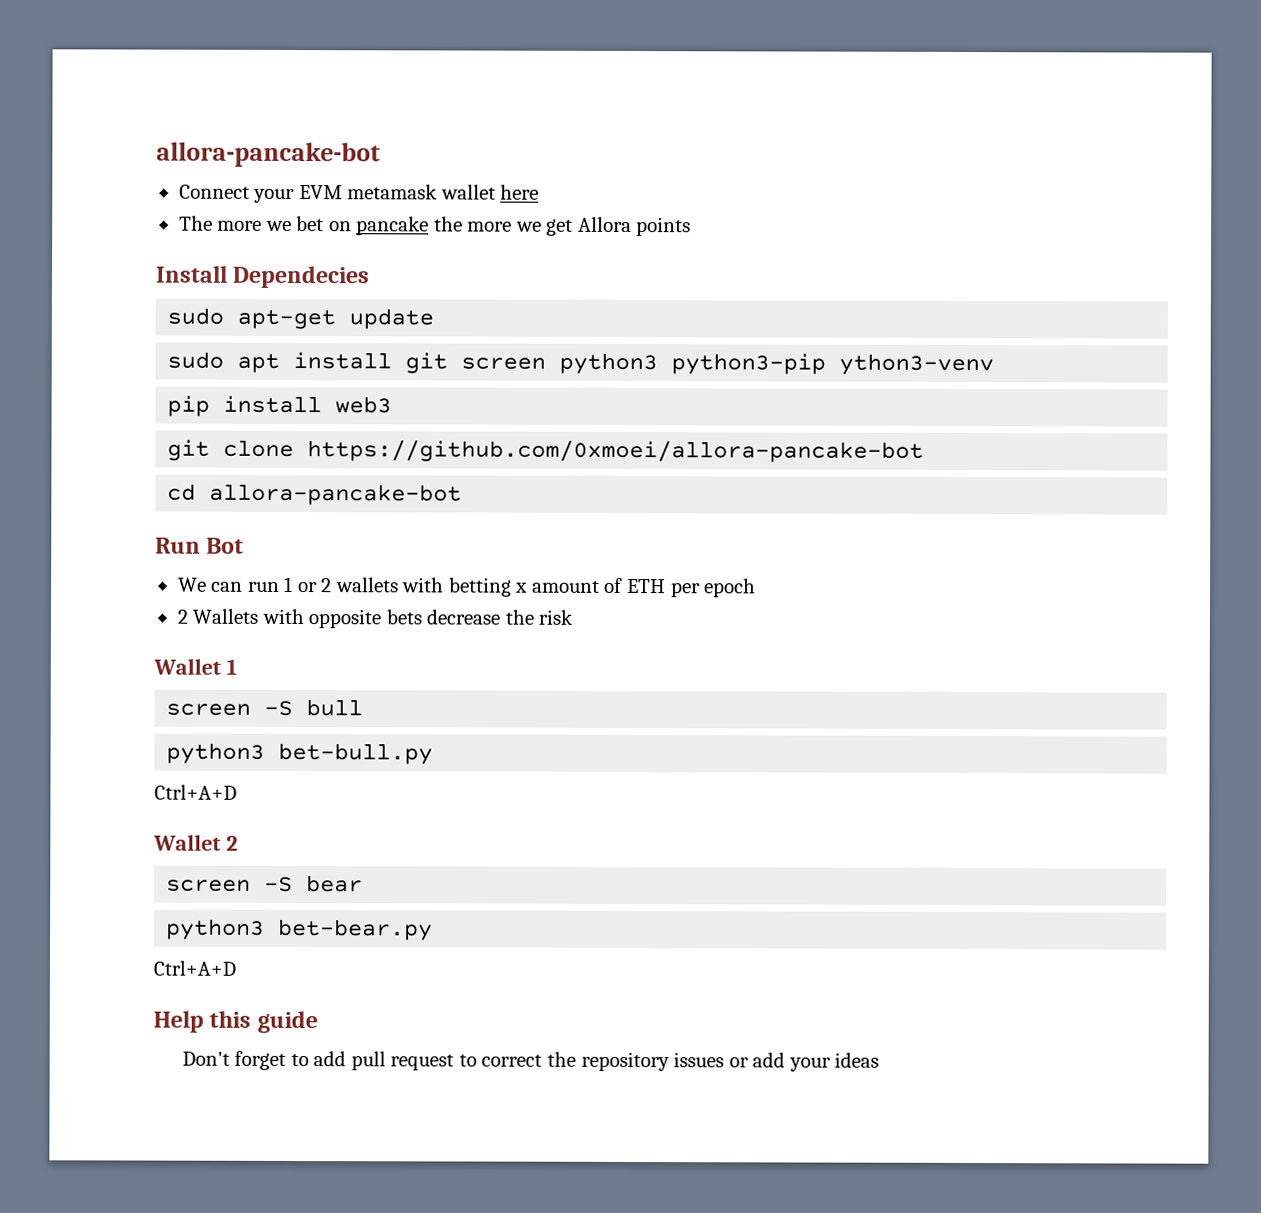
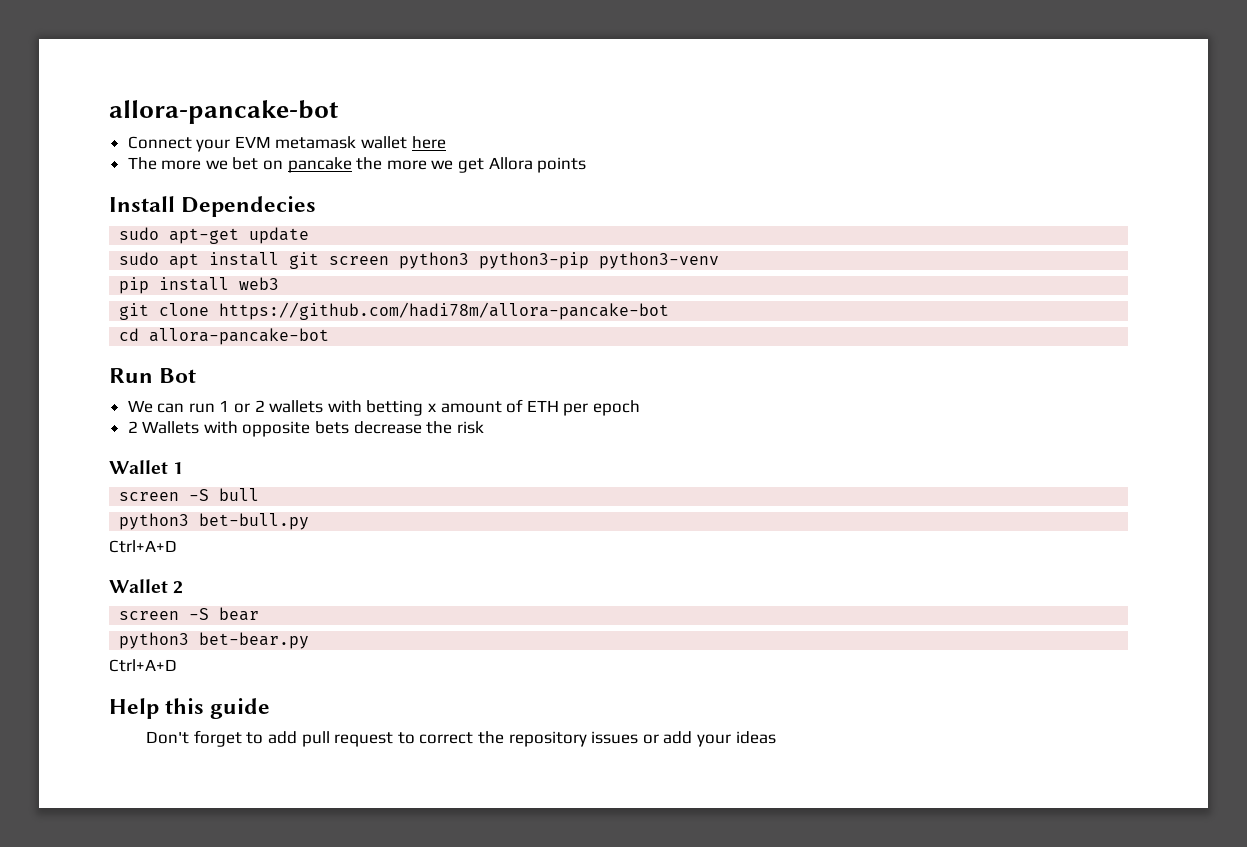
- sudo apt install git screen python3 python3-pip ython3-venv
+ sudo apt install git screen python3 python3-pip python3-venv
- git clone https://github.com/0xmoei/allora-pancake-bot
+ git clone https://github.com/hadi78m/allora-pancake-bot

